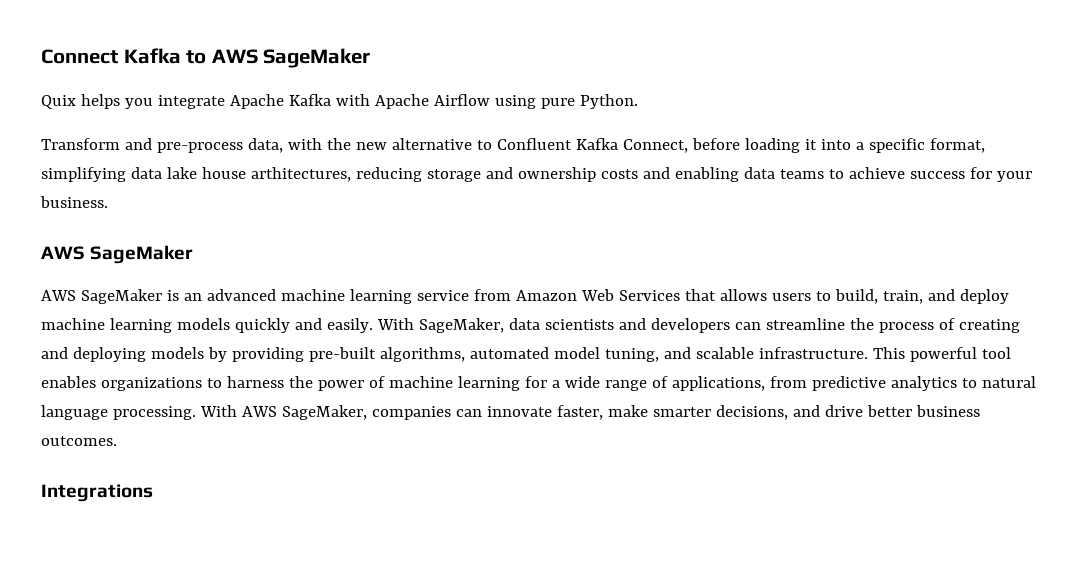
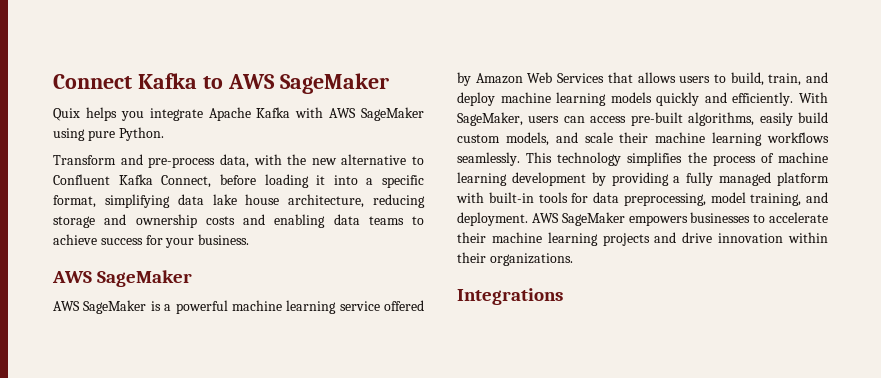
- Quix helps you integrate Apache Kafka with Apache Airflow using pure Python.
+ Quix helps you integrate Apache Kafka with AWS SageMaker using pure Python.
- Transform and pre-process data, with the new alternative to Confluent Kafka Connect, before loading it into a specific format, simplifying data lake house arthitectures, reducing storage and ownership costs and enabling data teams to achieve success for your business.
+ Transform and pre-process data, with the new alternative to Confluent Kafka Connect, before loading it into a specific format, simplifying data lake house architecture, reducing storage and ownership costs and enabling data teams to achieve success for your business.
- AWS SageMaker is an advanced machine learning service from Amazon Web Services that allows users to build, train, and deploy machine learning models quickly and easily.
+ AWS SageMaker is a powerful machine learning service offered by Amazon Web Services that allows users to build, train, and deploy machine learning models quickly and efficiently.
- With SageMaker, data scientists and developers can streamline the process of creating and deploying models by providing pre-built algorithms, automated model tuning, and scalable infrastructure. This powerful tool enables organizations to harness the power of machine learning for a wide range of applications, from predictive analytics to natural language processing. With AWS SageMaker, companies can innovate faster, make smarter decisions, and drive better business outcomes.
+ With SageMaker, users can access pre-built algorithms, easily build custom models, and scale their machine learning workflows seamlessly. This technology simplifies the process of machine learning development by providing a fully managed platform with built-in tools for data preprocessing, model training, and deployment. AWS SageMaker empowers businesses to accelerate their machine learning projects and drive innovation within their organizations.

